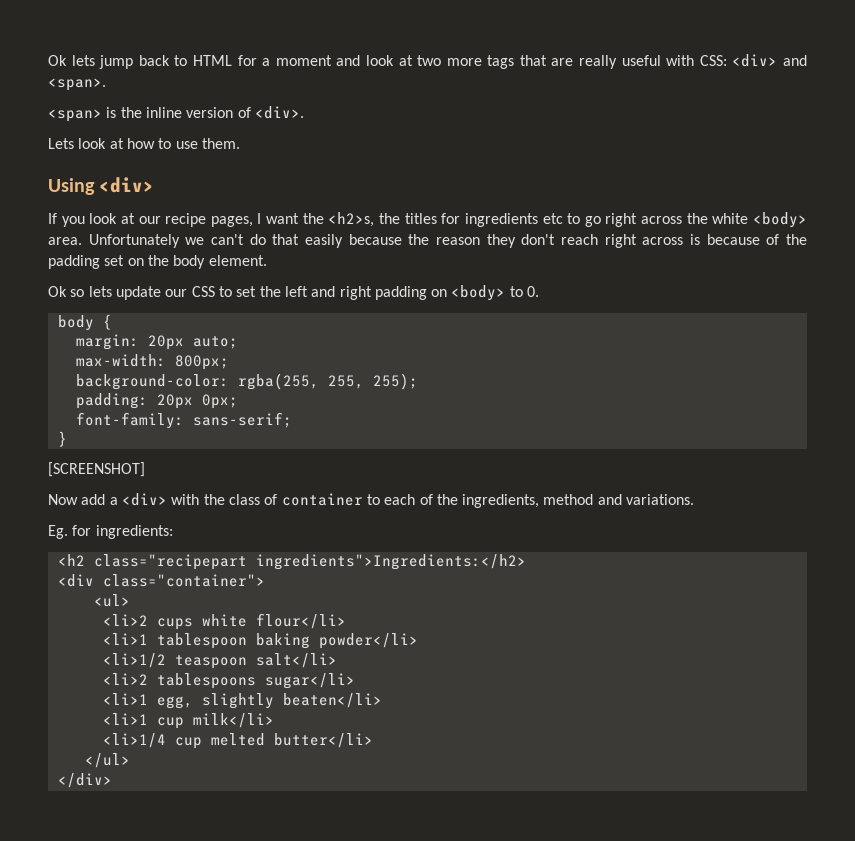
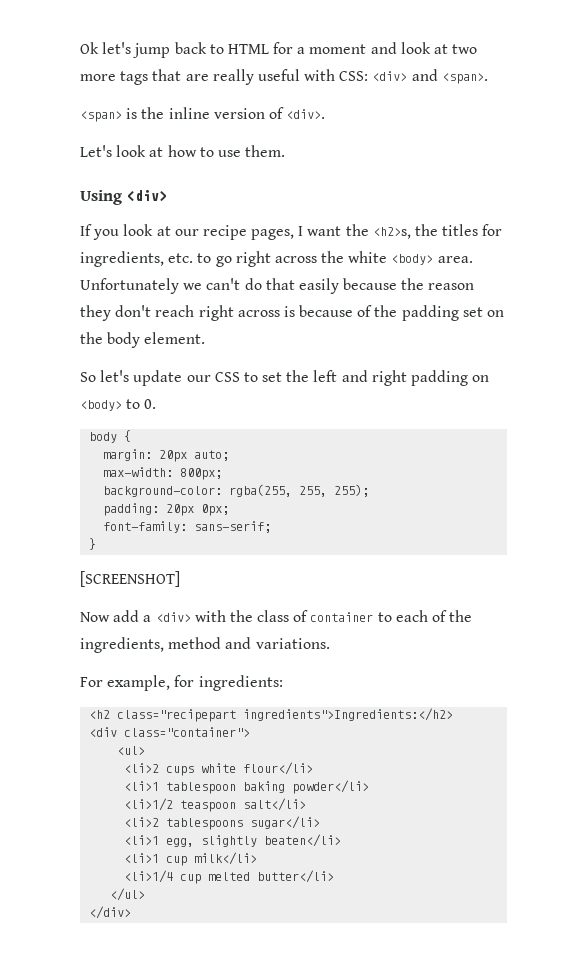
- Ok lets jump back to HTML for a moment and look at two more tags that are really useful with CSS: <div> and <span>.
+ Ok let's jump back to HTML for a moment and look at two more tags that are really useful with CSS: <div> and <span>.
- Lets look at how to use them.
+ Let's look at how to use them.
- If you look at our recipe pages, I want the <h2>s, the titles for ingredients etc to go right across the white <body> area.
+ If you look at our recipe pages, I want the <h2>s, the titles for ingredients, etc. to go right across the white <body> area.
- Ok so lets update our CSS to set the left and right padding on <body> to 0.
+ So let's update our CSS to set the left and right padding on <body> to 0.
- Eg. for ingredients:
+ For example, for ingredients:

